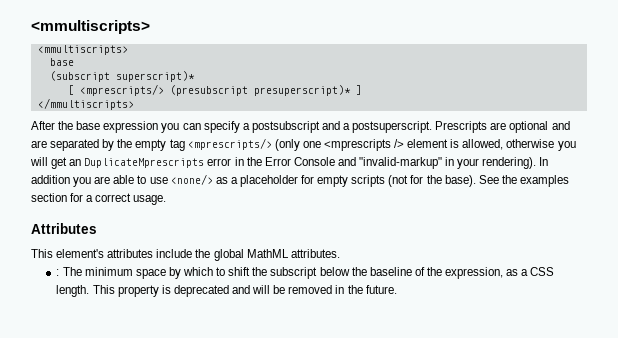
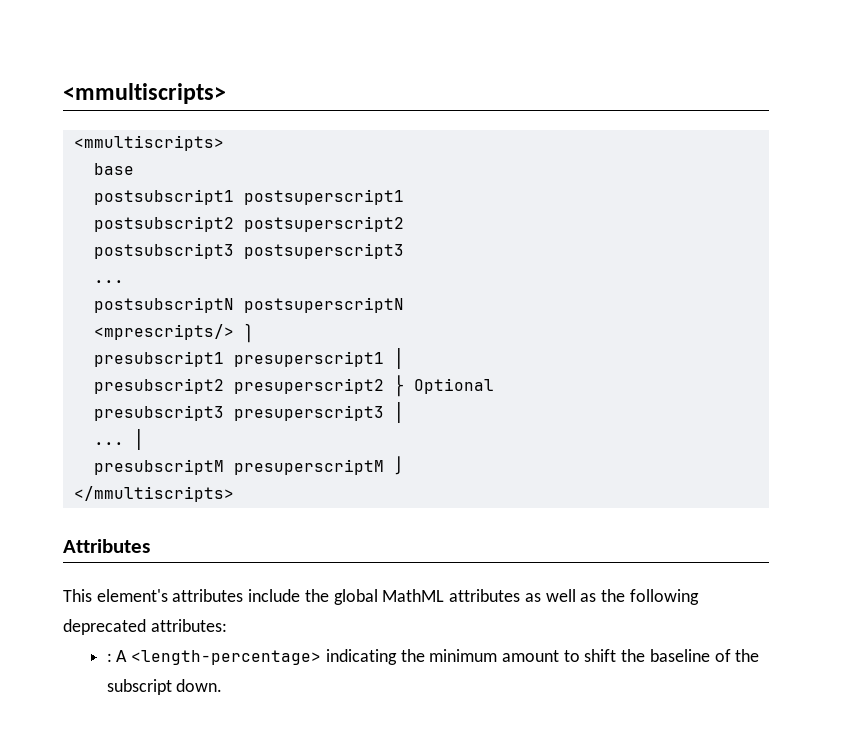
- (subscript superscript)*
- [ <mprescripts/> (presubscript presuperscript)* ]
+ postsubscript1 postsuperscript1
+ postsubscript2 postsuperscript2
+ postsubscript3 postsuperscript3
+ ...
+ postsubscriptN postsuperscriptN
+ <mprescripts/> ⎫
+ presubscript1 presuperscript1 ⎪
+ presubscript2 presuperscript2 ⎬ Optional
+ presubscript3 presuperscript3 ⎪
+ ... ⎪
+ presubscriptM presuperscriptM ⎭
  </mmultiscripts>
- After the base expression you can specify a postsubscript and a postsuperscript. Prescripts are optional and are separated by the empty tag <mprescripts/> (only one <mprescripts /> element is allowed, otherwise you will get an DuplicateMprescripts error in the Error Console and "invalid-markup" in your rendering). In addition you are able to use <none/> as a placeholder for empty scripts (not for the base). See the examples section for a correct usage.
- This element's attributes include the global MathML attributes.
- : The minimum space by which to shift the subscript below the baseline of the expression, as a CSS length. This property is deprecated and will be removed in the future.
+ This element's attributes include the global MathML attributes as well as the following deprecated attributes:
+ : A <length-percentage> indicating the minimum amount to shift the baseline of the subscript down.

